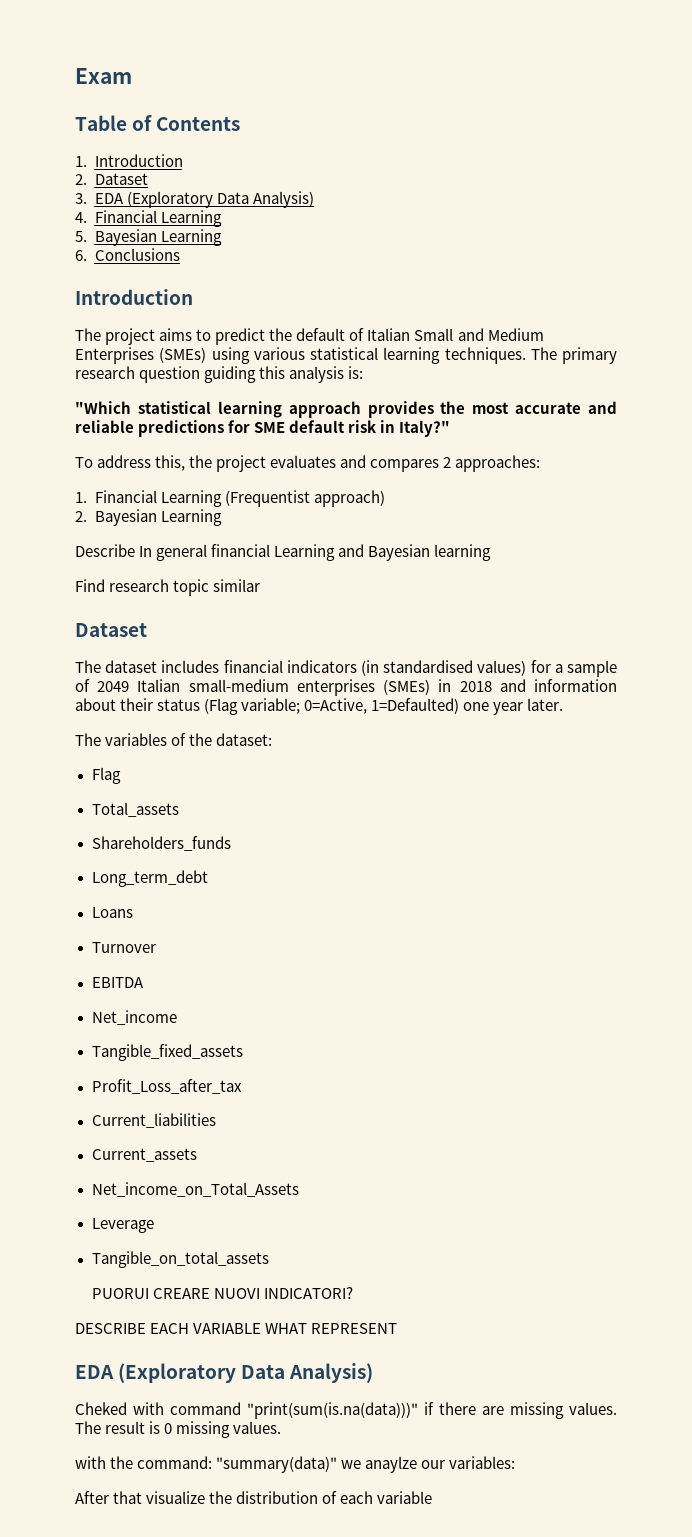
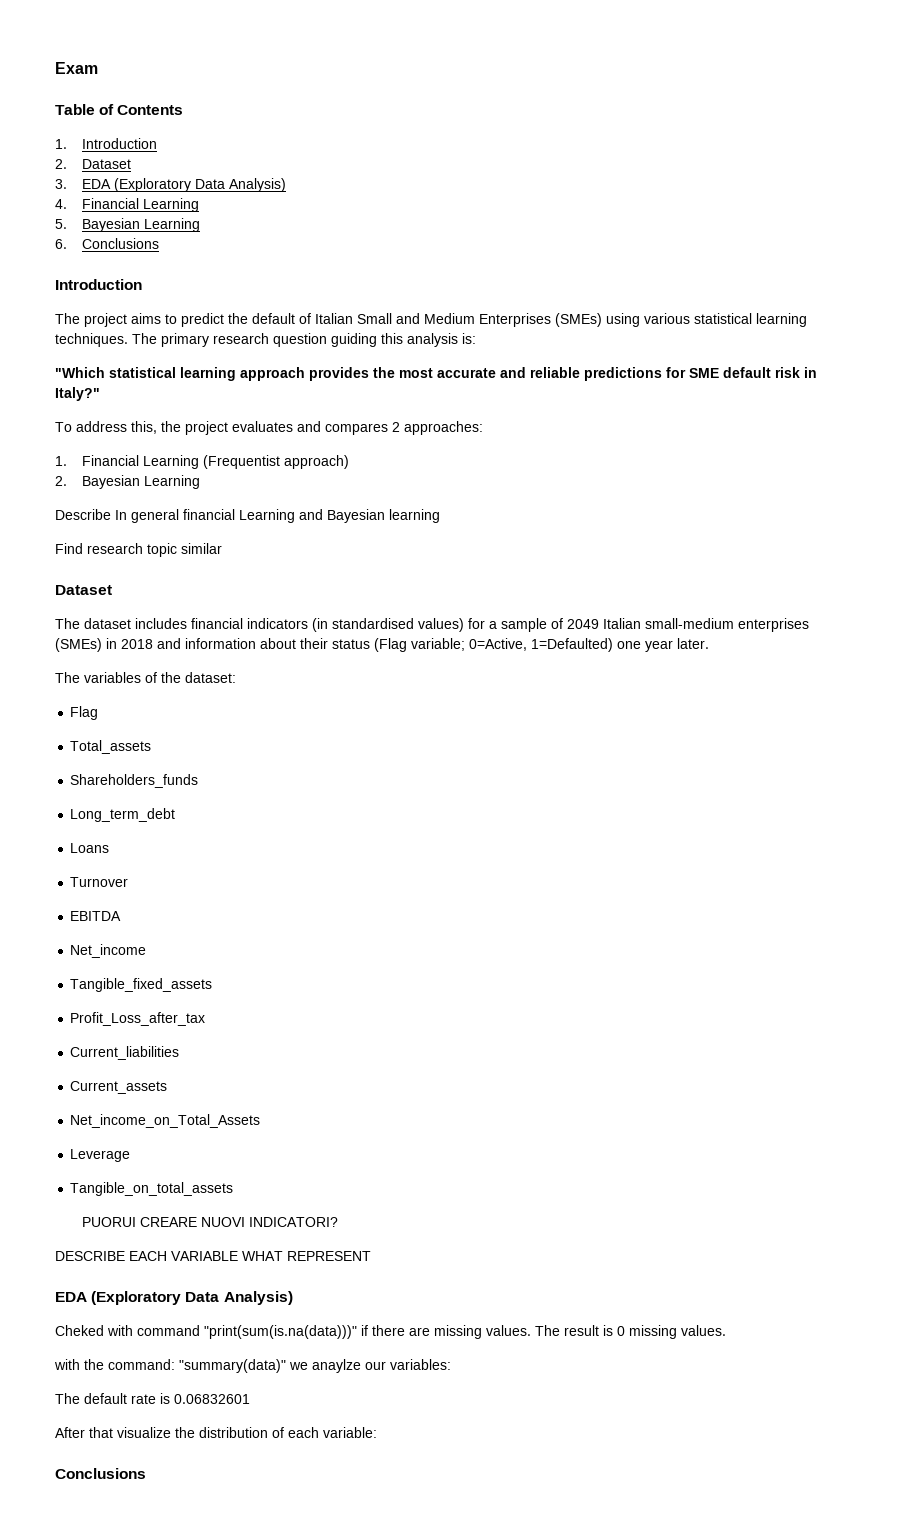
+ The default rate is 0.06832601
- After that visualize the distribution of each variable
+ After that visualize the distribution of each variable:
+ Conclusions

